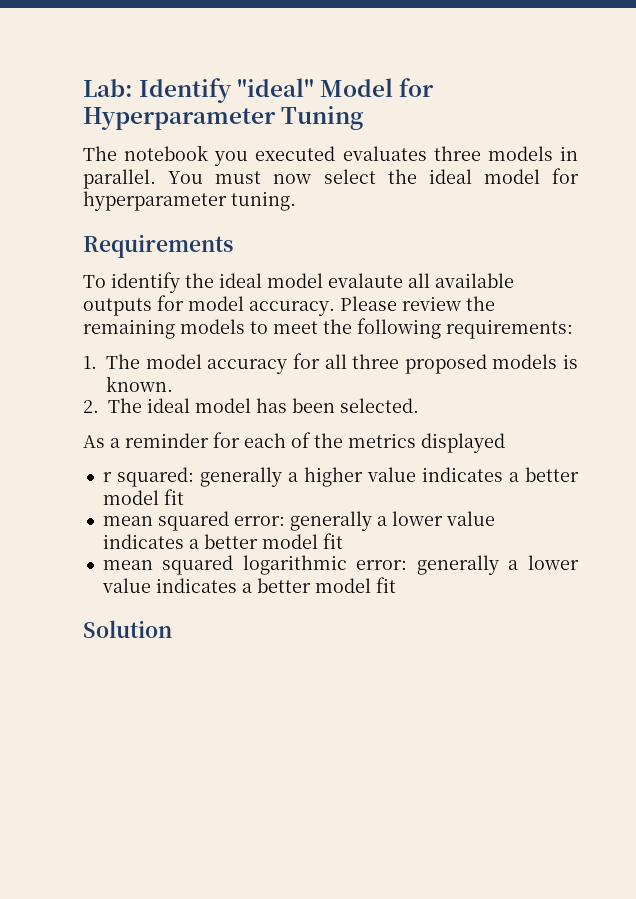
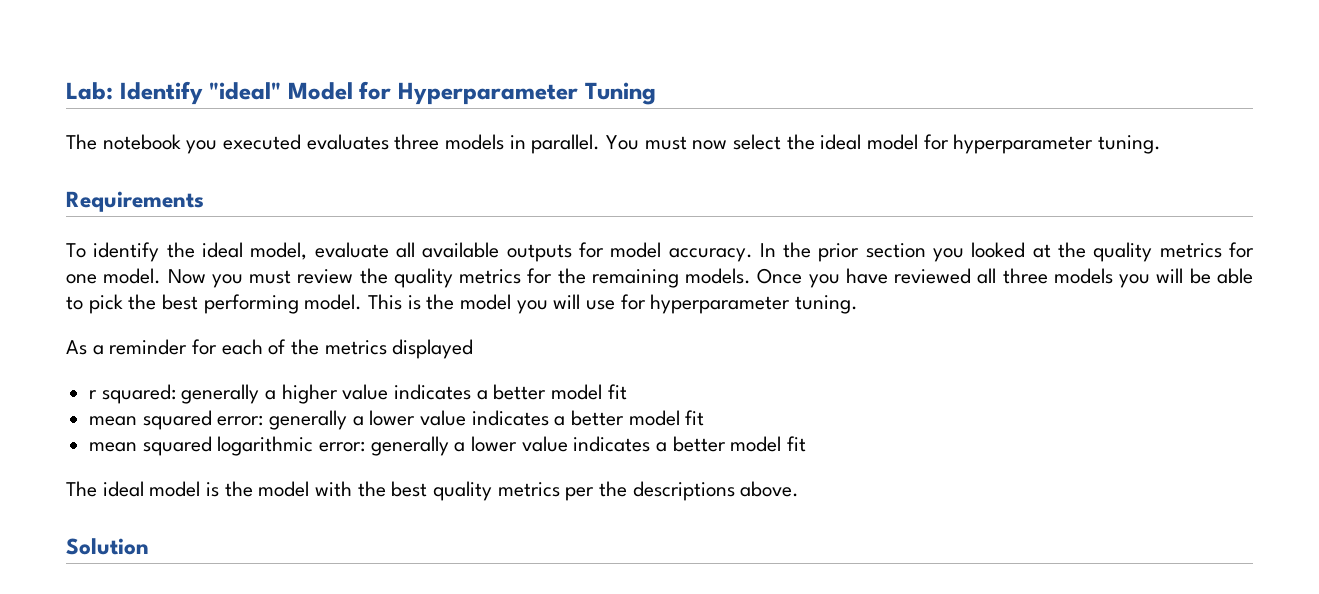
- To identify the ideal model evalaute all available outputs for model accuracy.
+ To identify the ideal model, evaluate all available outputs for model accuracy.
- Please review the remaining models to meet the following requirements:
- 1. The model accuracy for all three proposed models is known.
- 2. The ideal model has been selected.
+ In the prior section you looked at the quality metrics for one model. Now you must review the quality metrics for the remaining models. Once you have reviewed all three models you will be able to pick the best performing model. This is the model you will use for hyperparameter tuning.
+ The ideal model is the model with the best quality metrics per the descriptions above.

